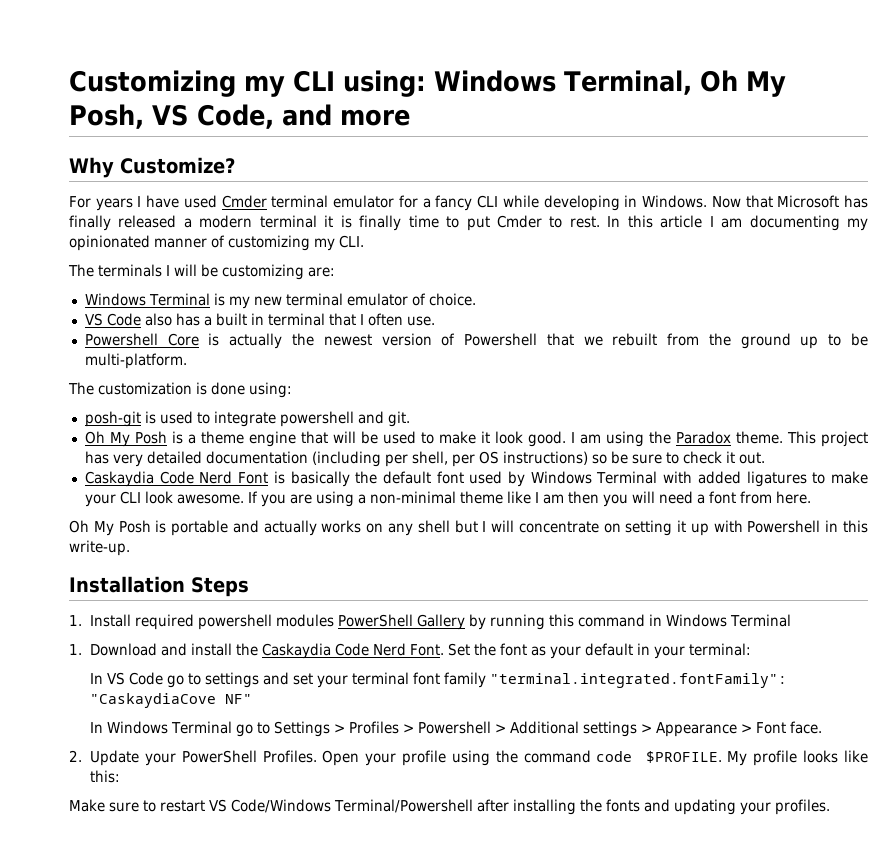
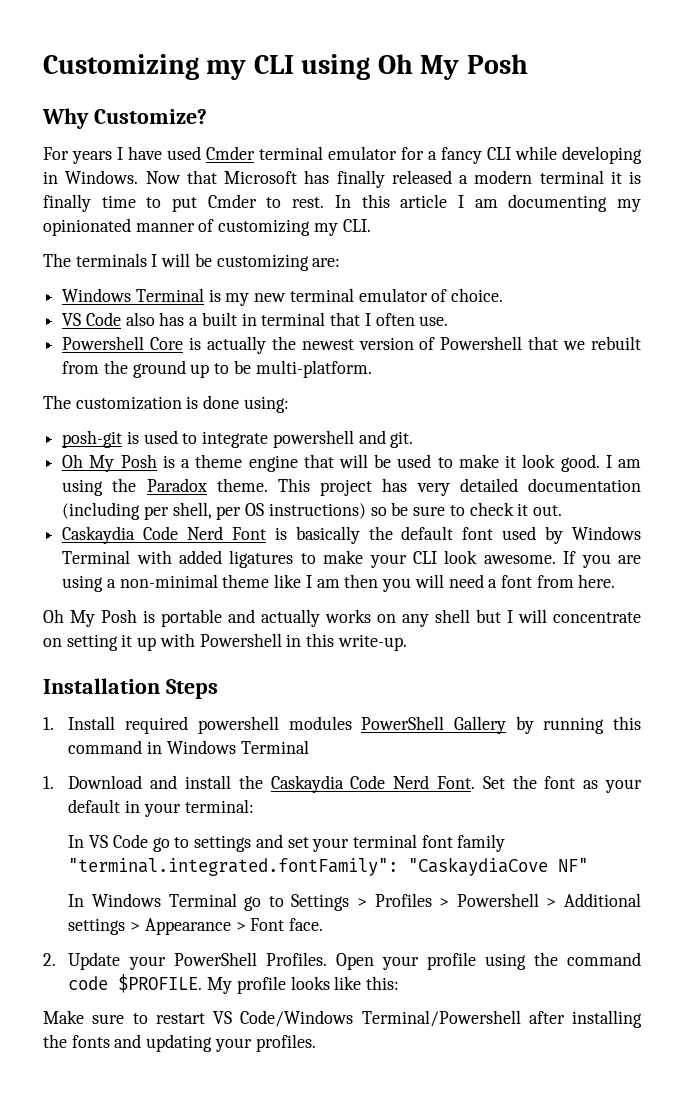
- Customizing my CLI using: Windows Terminal, Oh My Posh, VS Code, and more
+ Customizing my CLI using Oh My Posh

